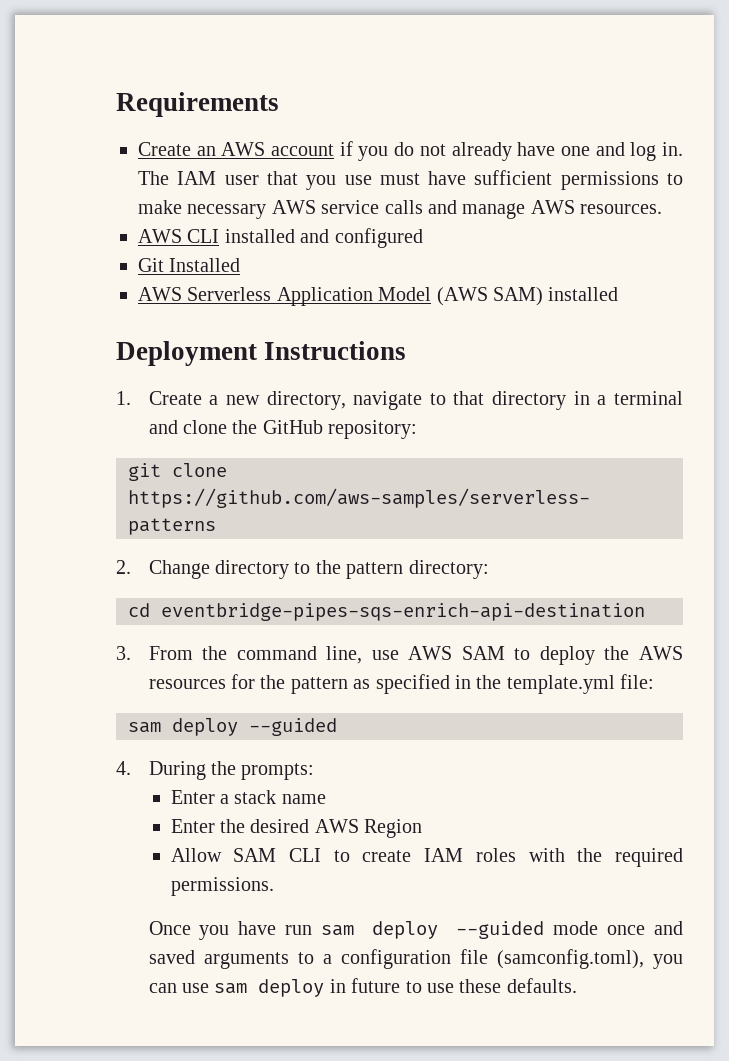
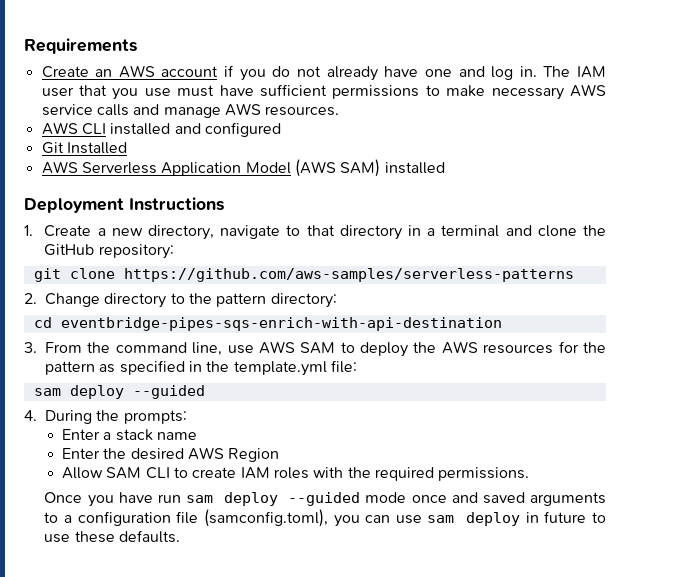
- cd eventbridge-pipes-sqs-enrich-api-destination
+ cd eventbridge-pipes-sqs-enrich-with-api-destination

